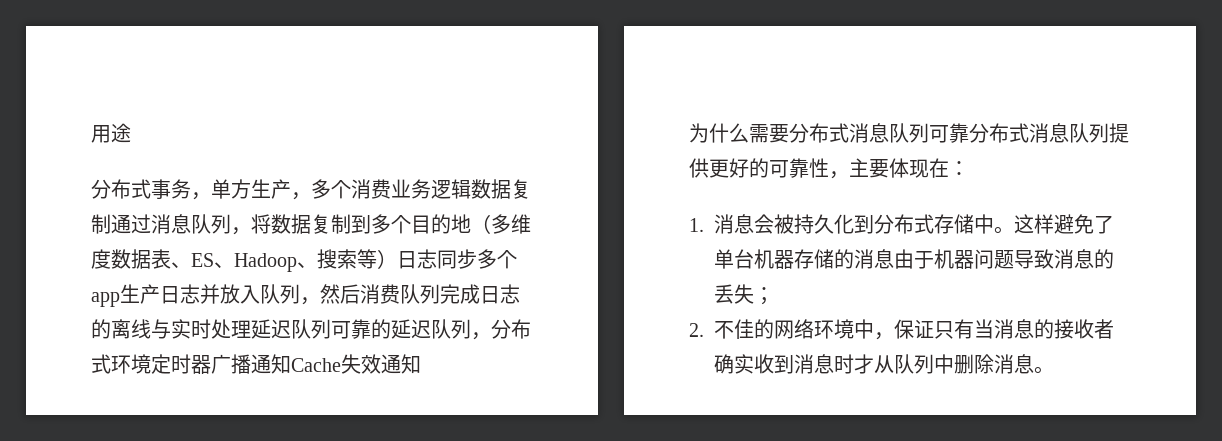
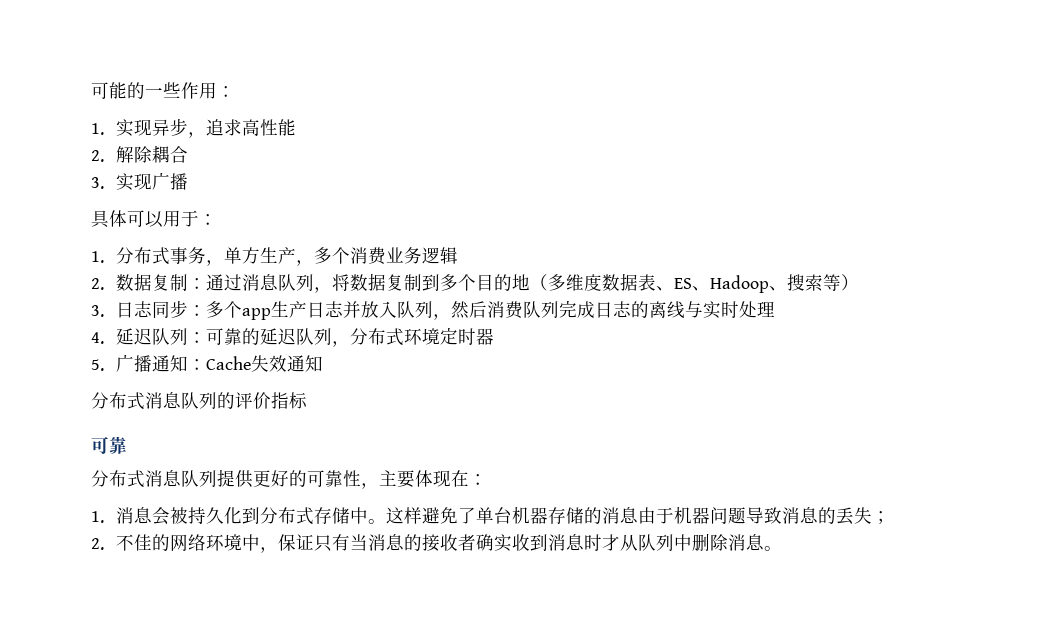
- 用途
- 分布式事务，单方生产，多个消费业务逻辑数据复制通过消息队列，将数据复制到多个目的地（多维度数据表、ES、Hadoop、搜索等）日志同步多个app生产日志并放入队列，然后消费队列完成日志的离线与实时处理延迟队列可靠的延迟队列，分布式环境定时器广播通知Cache失效通知
+ 可能的一些作用：
+ 1.实现异步，追求高性能
+ 2.解除耦合
+ 3.实现广播
+ 具体可以用于：
+ 1.分布式事务，单方生产，多个消费业务逻辑
+ 2.数据复制：通过消息队列，将数据复制到多个目的地（多维度数据表、ES、Hadoop、搜索等）
+ 3.日志同步：多个app生产日志并放入队列，然后消费队列完成日志的离线与实时处理
+ 4.延迟队列：可靠的延迟队列，分布式环境定时器
+ 5.广播通知：Cache失效通知
- 为什么需要分布式消息队列可靠分布式消息队列提供更好的可靠性，主要体现在：
+ 分布式消息队列的评价指标
+ 可靠
+ 分布式消息队列提供更好的可靠性，主要体现在：

